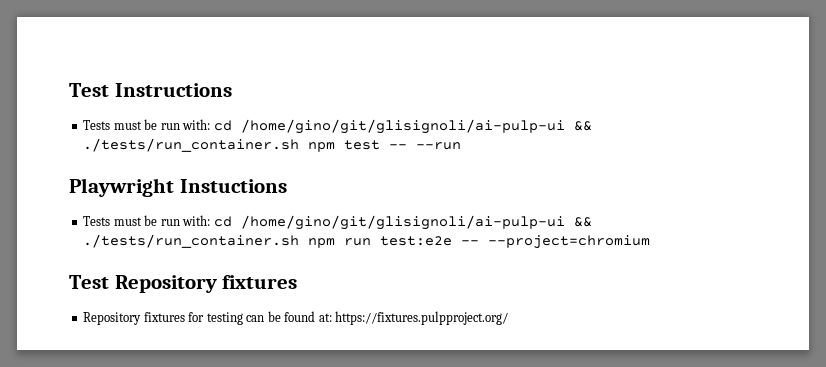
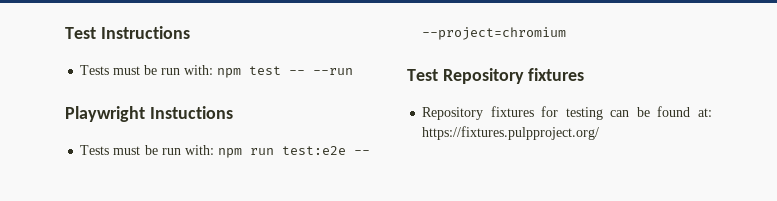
- Tests must be run with: cd /home/gino/git/glisignoli/ai-pulp-ui && ./tests/run_container.sh npm test -- --run
+ Tests must be run with: npm test -- --run
- Tests must be run with: cd /home/gino/git/glisignoli/ai-pulp-ui && ./tests/run_container.sh npm run test:e2e -- --project=chromium
+ Tests must be run with: npm run test:e2e -- --project=chromium

